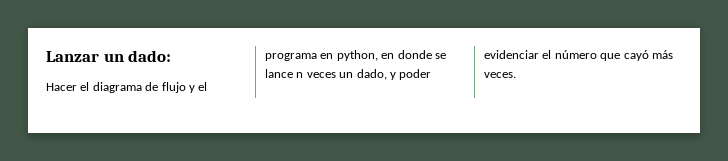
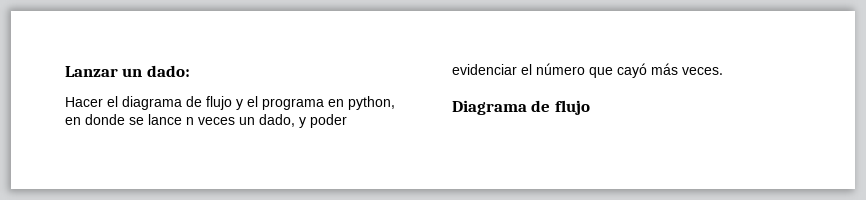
+ Diagrama de flujo

